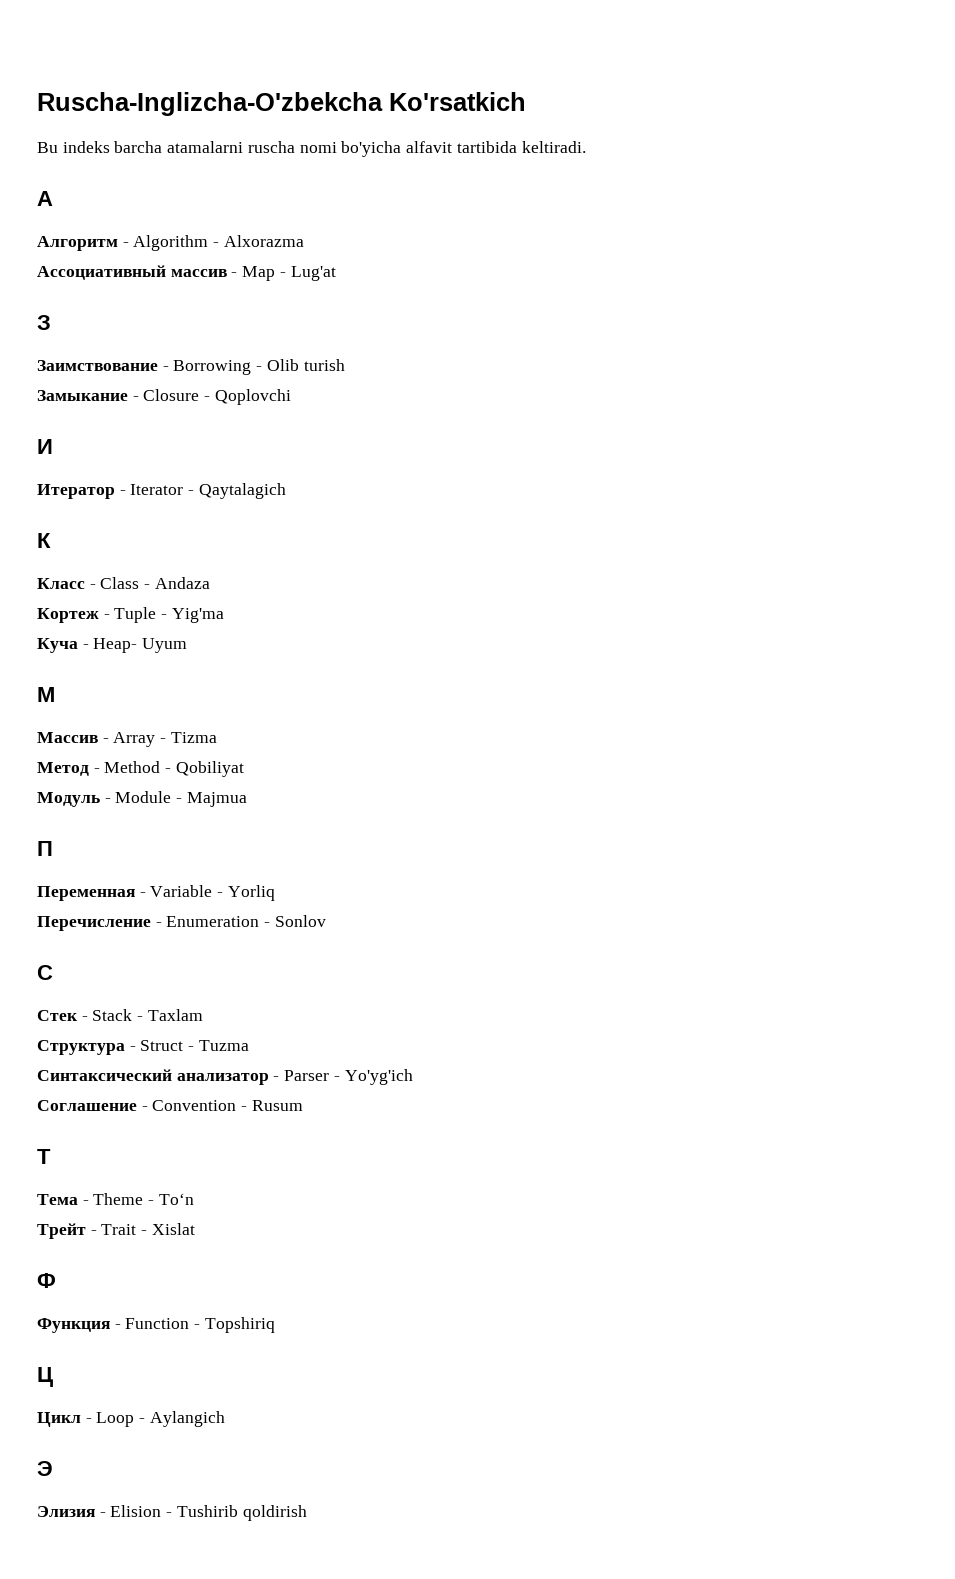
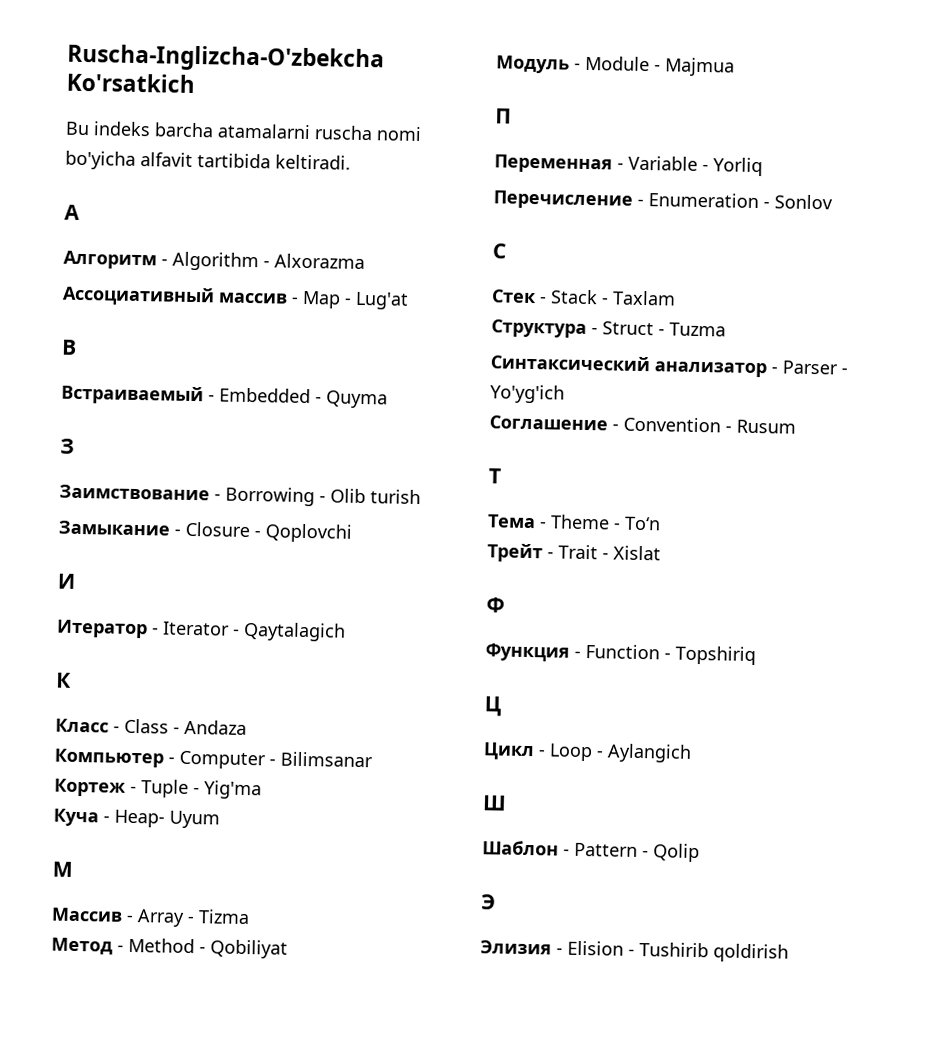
+ В
+ Встраиваемый - Embedded - Quyma
+ Компьютер - Computer - Bilimsanar
+ Ш
+ Шаблон - Pattern - Qolip

